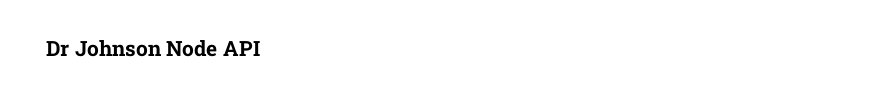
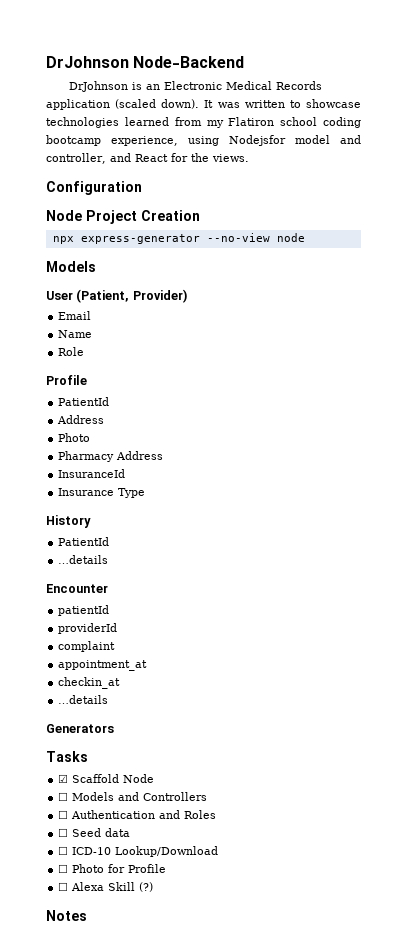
- Dr Johnson Node API
+ DrJohnson Node-Backend
+ DrJohnson is an Electronic Medical Records application (scaled down). It was written to showcase technologies learned from my Flatiron school coding bootcamp experience, using Nodejsfor model and controller, and React for the views.
+ Configuration
+ Node Project Creation
+ npx express-generator --no-view node
+ Models
+ User (Patient, Provider)
+ Email
+ Name
+ Role
+ Profile
+ PatientId
+ Address
+ Photo
+ Pharmacy Address
+ InsuranceId
+ Insurance Type
+ History
+ PatientId
+ …details
+ Encounter
+ patientId
+ providerId
+ complaint
+ appointment_at
+ checkin_at
+ …details
+ Generators
+ Tasks
+ ☑ Scaffold Node
+ ☐ Models and Controllers
+ ☐ Authentication and Roles
+ ☐ Seed data
+ ☐ ICD-10 Lookup/Download
+ ☐ Photo for Profile
+ ☐ Alexa Skill (?)
+ Notes

